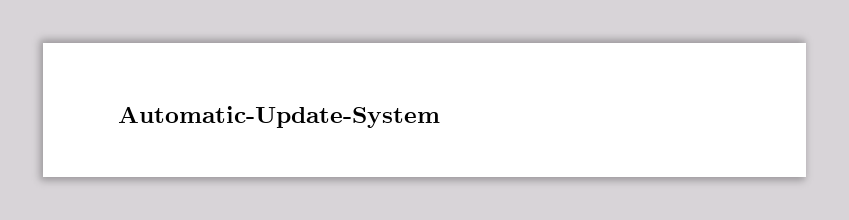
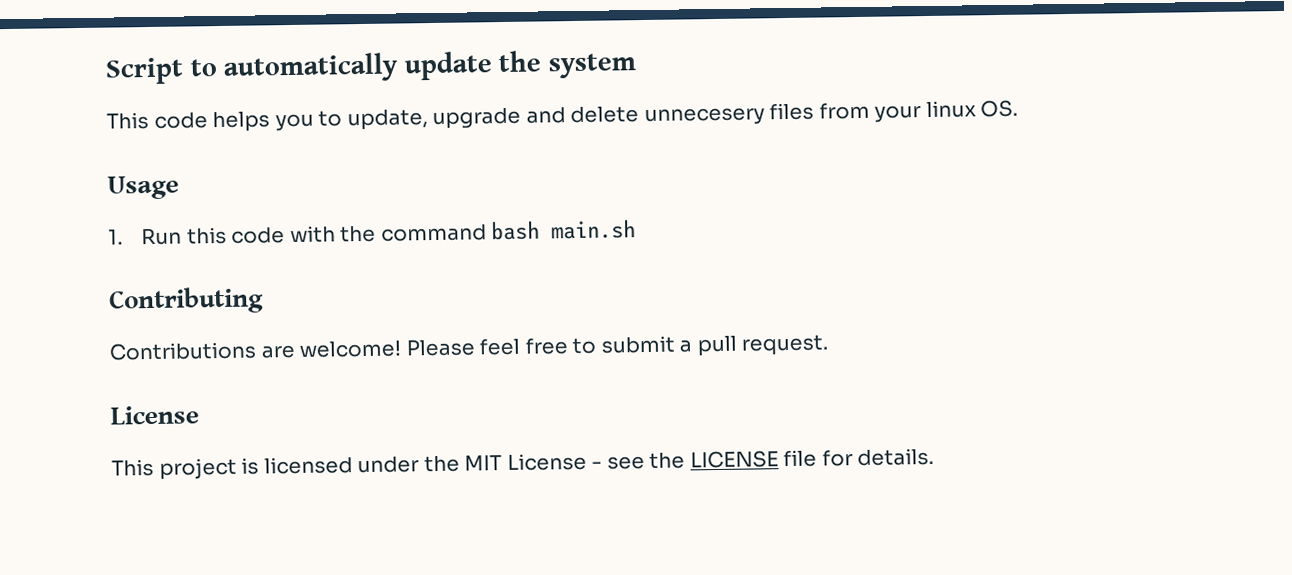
- Automatic-Update-System
+ Script to automatically update the system
+ This code helps you to update, upgrade and delete unnecesery files from your linux OS.
+ Usage
+ 1. Run this code with the command bash main.sh
+ Contributing
+ Contributions are welcome! Please feel free to submit a pull request.
+ License
+ This project is licensed under the MIT License - see the LICENSE file for details.

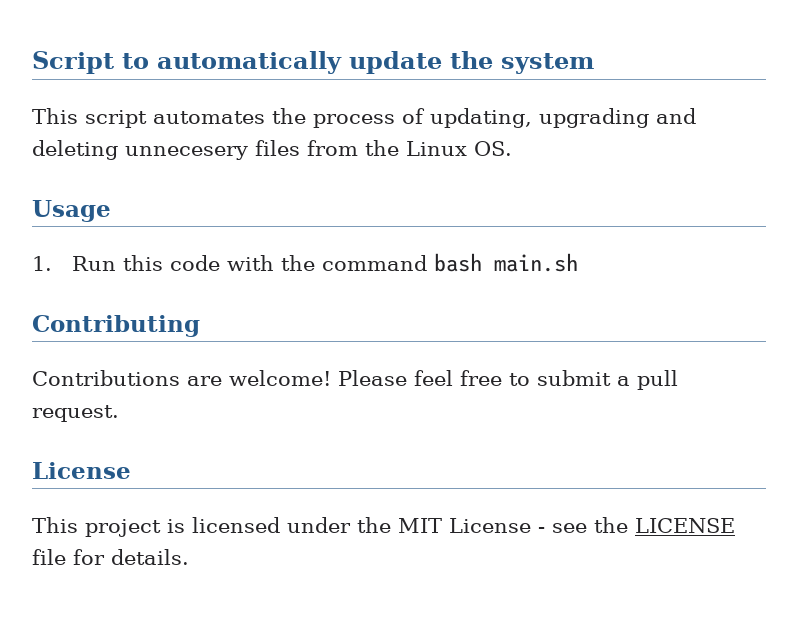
- This code helps you to update, upgrade and delete unnecesery files from your linux OS.
+ This script automates the process of updating, upgrading and deleting unnecesery files from the Linux OS.

